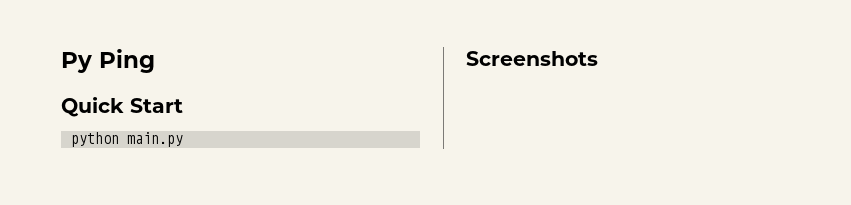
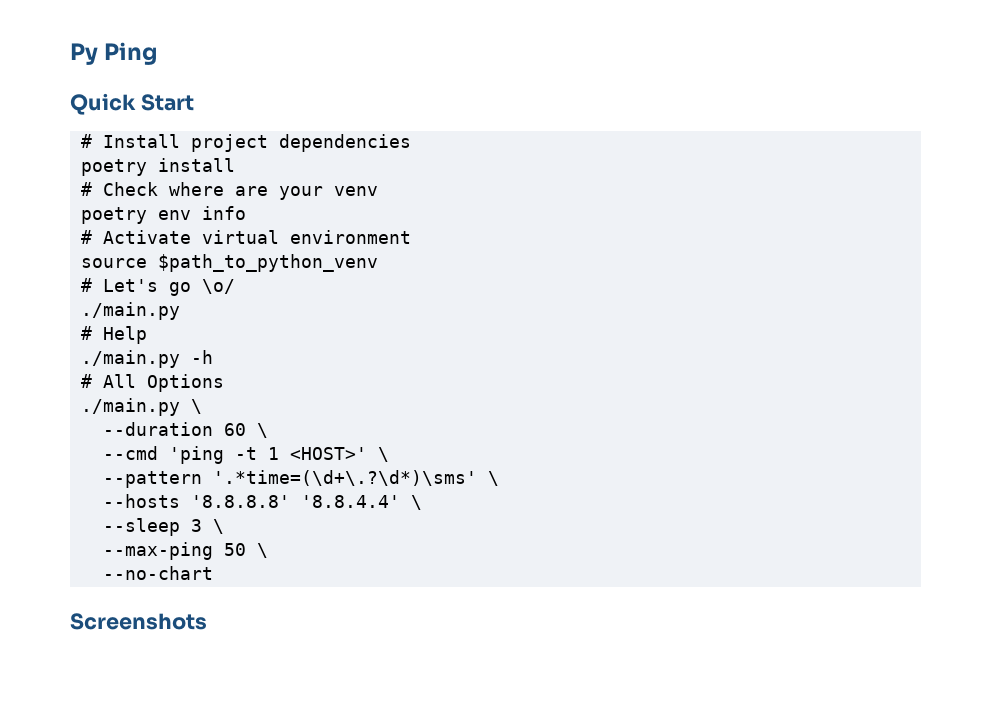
- python main.py
+ # Install project dependencies
+ poetry install
+ # Check where are your venv
+ poetry env info
+ # Activate virtual environment
+ source $path_to_python_venv
+ # Let's go \o/
+ ./main.py
+ # Help
+ ./main.py -h
+ # All Options
+ ./main.py \
+ --duration 60 \
+ --cmd 'ping -t 1 <HOST>' \
+ --pattern '.*time=(\d+\.?\d*)\sms' \
+ --hosts '8.8.8.8' '8.8.4.4' \
+ --sleep 3 \
+ --max-ping 50 \
+ --no-chart

